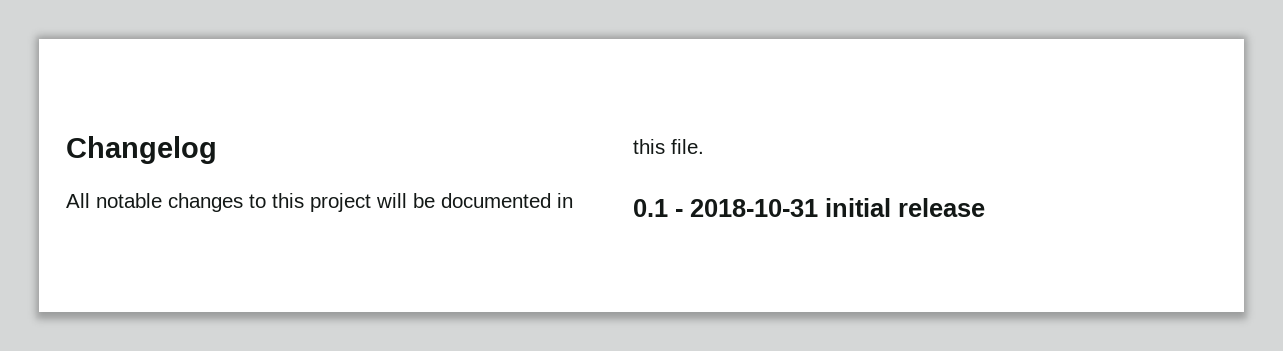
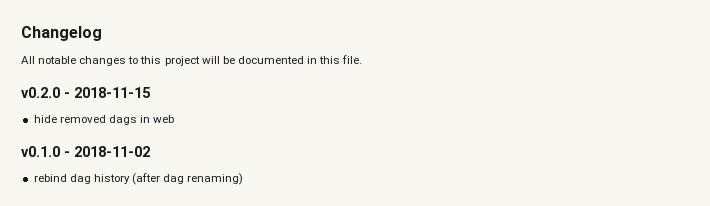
- 0.1 - 2018-10-31 initial release
+ v0.2.0 - 2018-11-15
+ hide removed dags in web
+ v0.1.0 - 2018-11-02
+ rebind dag history (after dag renaming)

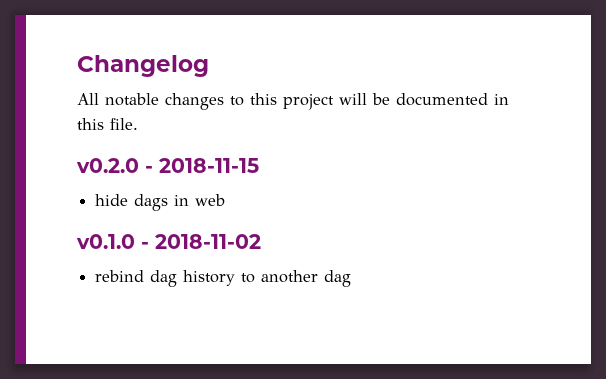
- hide removed dags in web
+ hide dags in web
- rebind dag history (after dag renaming)
+ rebind dag history to another dag

